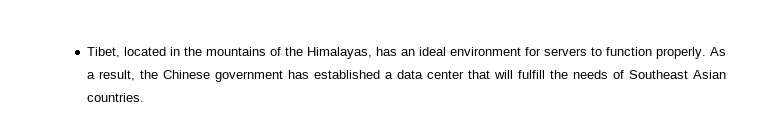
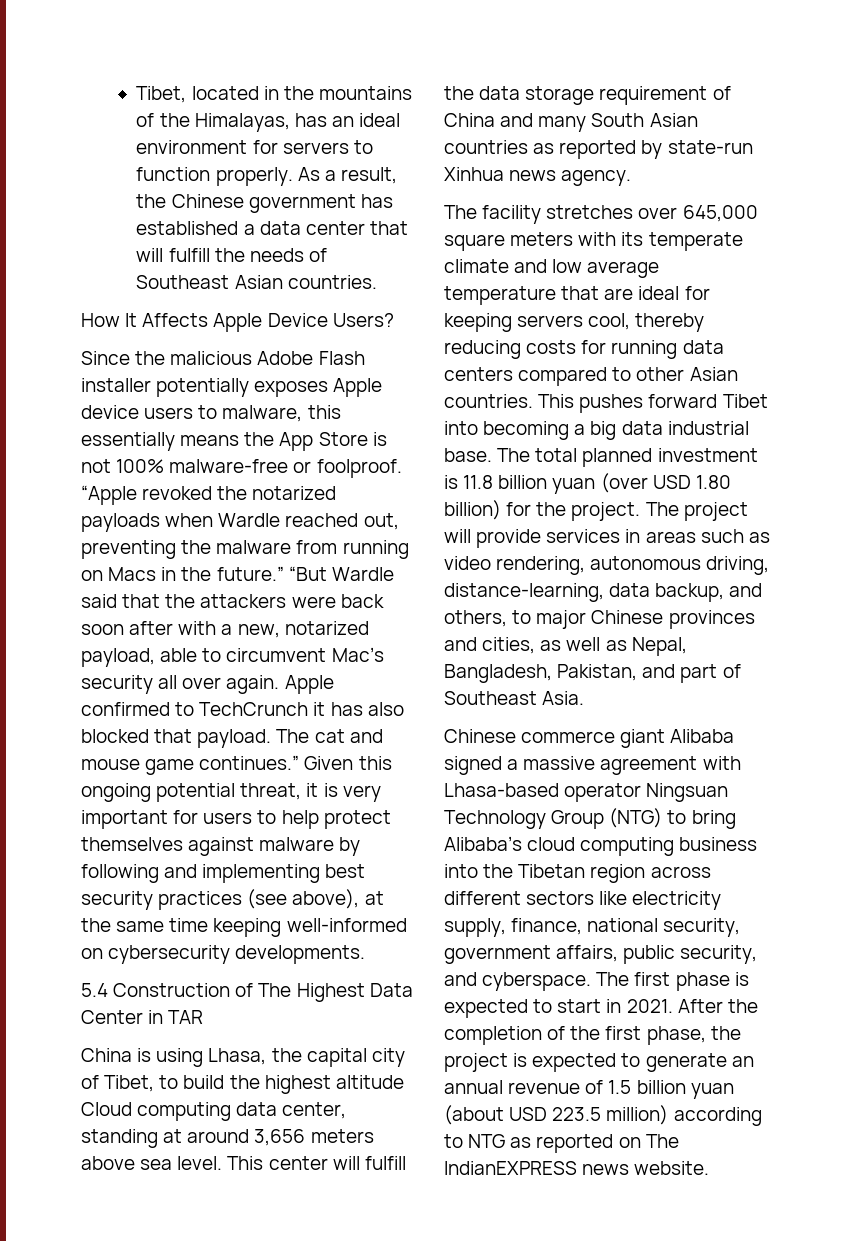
+ How It Affects Apple Device Users?
+ Since the malicious Adobe Flash installer potentially exposes Apple device users to malware, this essentially means the App Store is not 100% malware-free or foolproof. “Apple revoked the notarized payloads when Wardle reached out, preventing the malware from running on Macs in the future.” “But Wardle said that the attackers were back soon after with a new, notarized payload, able to circumvent Mac’s security all over again. Apple confirmed to TechCrunch it has also blocked that payload. The cat and mouse game continues.” Given this ongoing potential threat, it is very important for users to help protect themselves against malware by following and implementing best security practices (see above), at the same time keeping well-informed on cybersecurity developments.
+ 5.4 Construction of The Highest Data Center in TAR
+ China is using Lhasa, the capital city of Tibet, to build the highest altitude Cloud computing data center, standing at around 3,656 meters above sea level. This center will fulfill the data storage requirement of China and many South Asian countries as reported by state-run Xinhua news agency.
+ The facility stretches over 645,000 square meters with its temperate climate and low average temperature that are ideal for keeping servers cool, thereby reducing costs for running data centers compared to other Asian countries. This pushes forward Tibet into becoming a big data industrial base. The total planned investment is 11.8 billion yuan (over USD 1.80 billion) for the project. The project will provide services in areas such as video rendering, autonomous driving, distance-learning, data backup, and others, to major Chinese provinces and cities, as well as Nepal, Bangladesh, Pakistan, and part of Southeast Asia.
+ Chinese commerce giant Alibaba signed a massive agreement with Lhasa-based operator Ningsuan Technology Group (NTG) to bring Alibaba’s cloud computing business into the Tibetan region across different sectors like electricity supply, finance, national security, government affairs, public security, and cyberspace. The first phase is expected to start in 2021. After the completion of the first phase, the project is expected to generate an annual revenue of 1.5 billion yuan (about USD 223.5 million) according to NTG as reported on The IndianEXPRESS news website.

